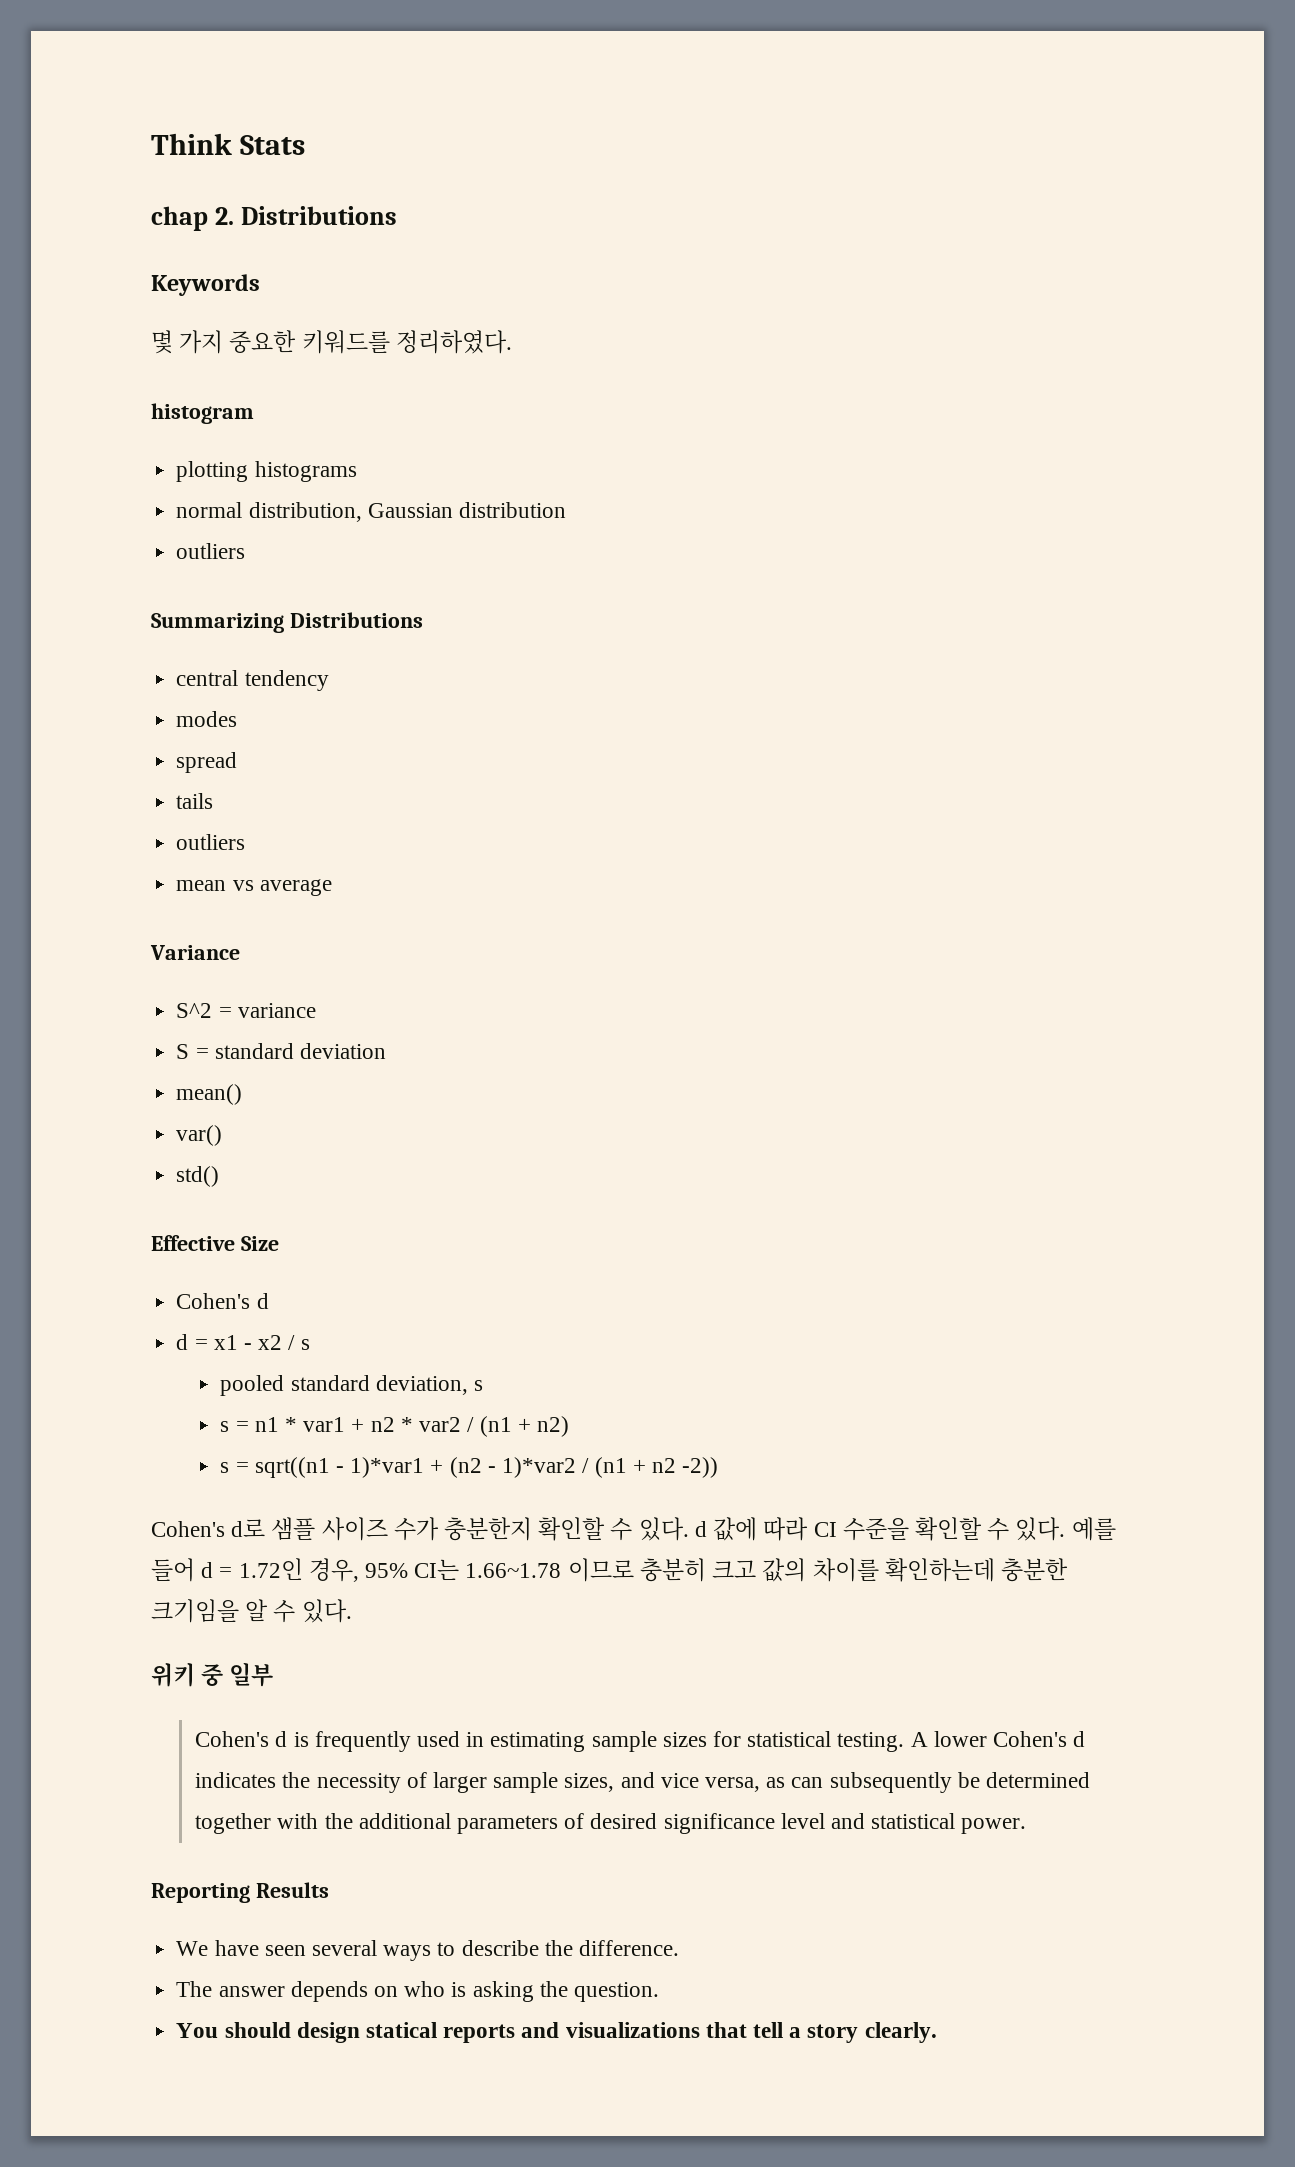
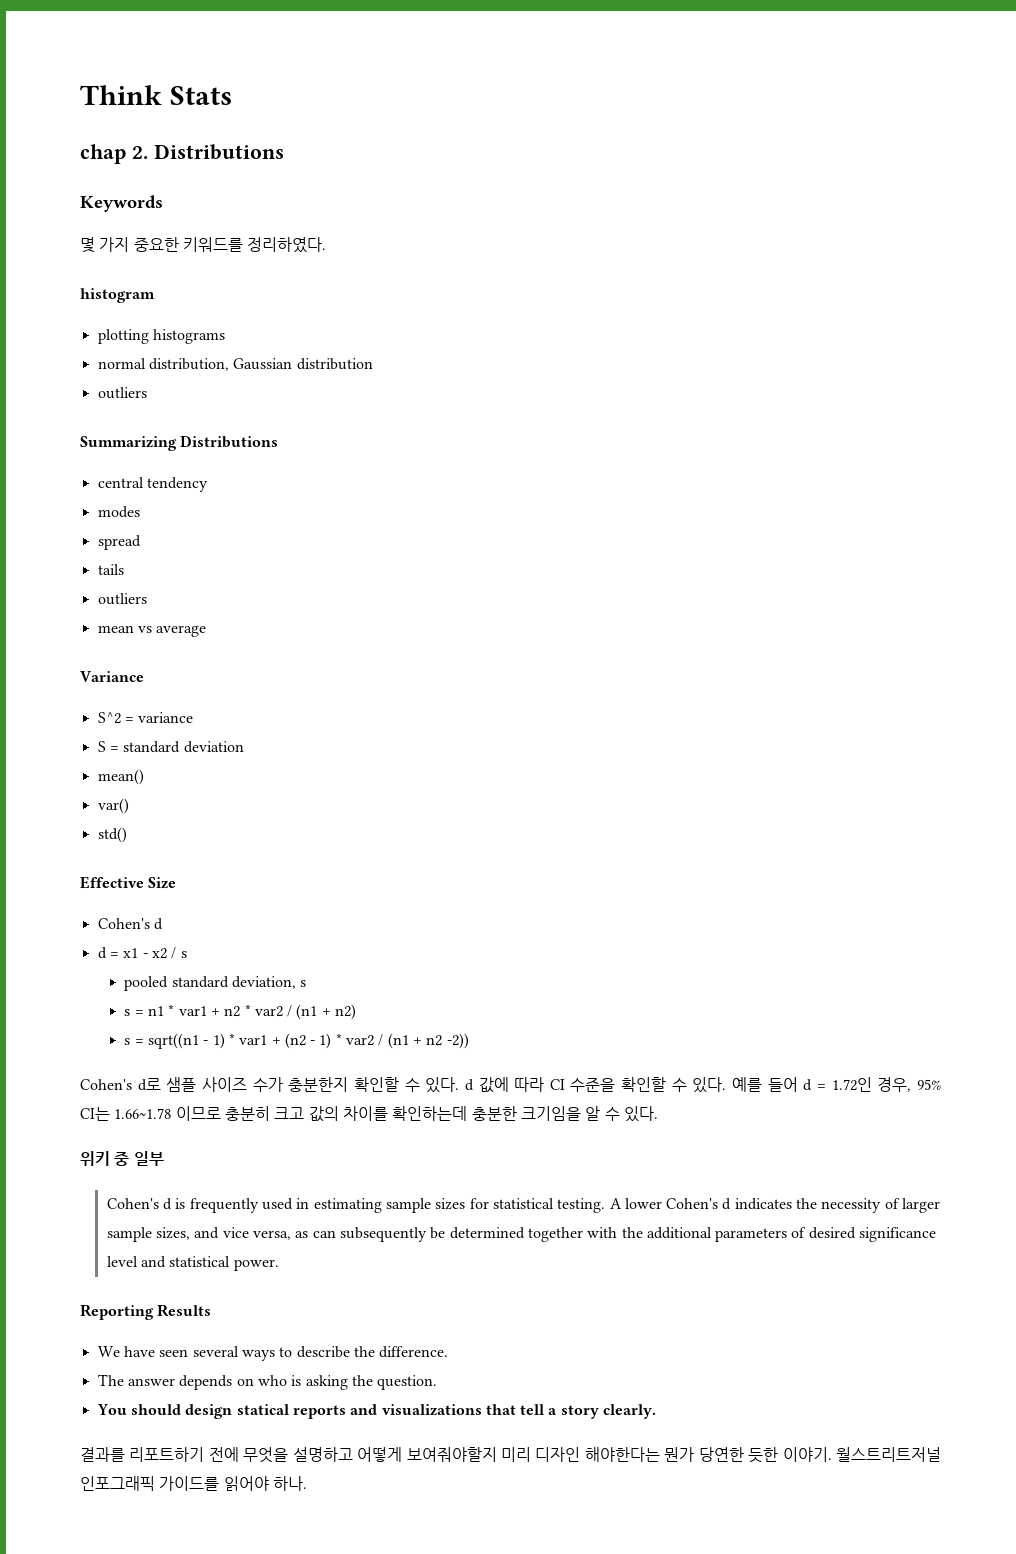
- s = sqrt((n1 - 1)*var1 + (n2 - 1)*var2 / (n1 + n2 -2))
+ s = sqrt((n1 - 1) * var1 + (n2 - 1) * var2 / (n1 + n2 -2))
+ 결과를 리포트하기 전에 무엇을 설명하고 어떻게 보여줘야할지 미리 디자인 해야한다는 뭔가 당연한 듯한 이야기. 월스트리트저널 인포그래픽 가이드를 읽어야 하나.

